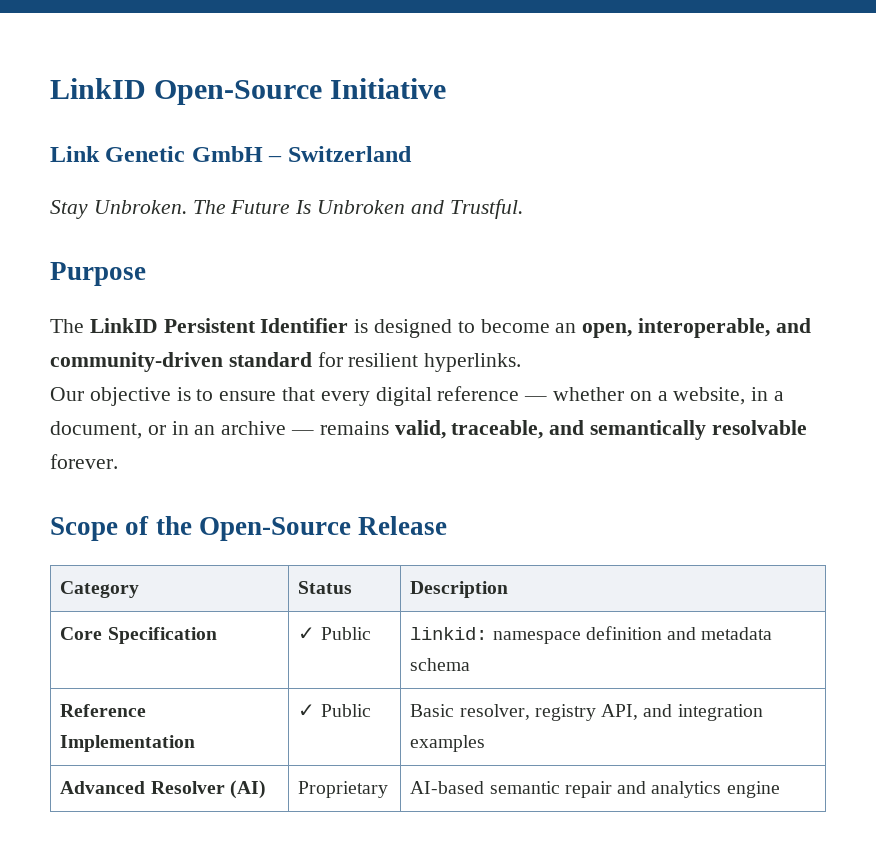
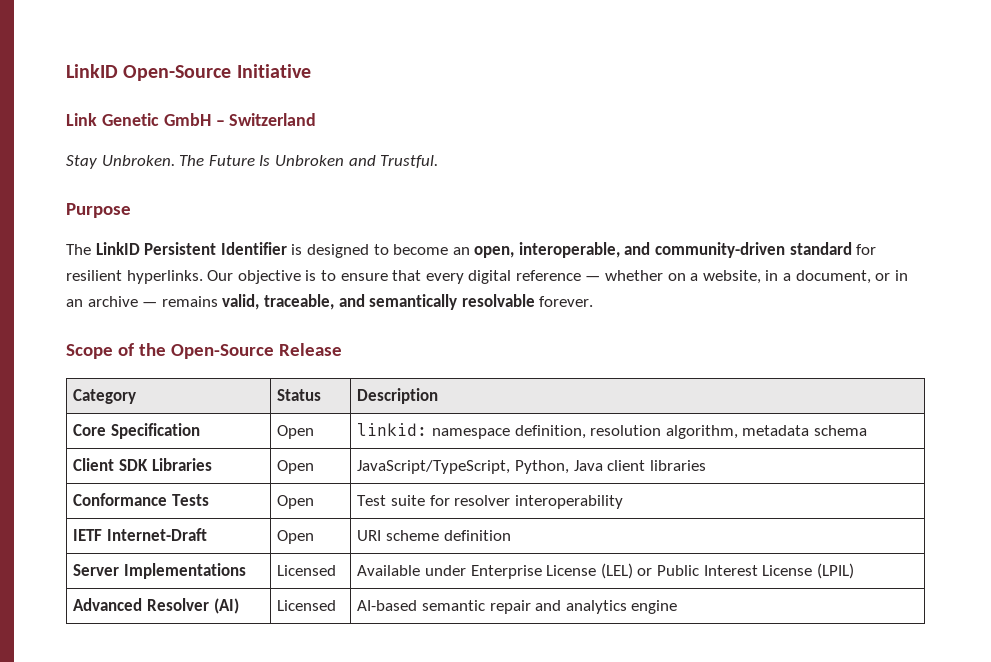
- The LinkID Persistent Identifier is designed to become an open, interoperable, and community-driven standard for resilient hyperlinks.
- Our objective is to ensure that every digital reference — whether on a website, in a document, or in an archive — remains valid, traceable, and semantically resolvable forever.
+ The LinkID Persistent Identifier is designed to become an open, interoperable, and community-driven standard for resilient hyperlinks. Our objective is to ensure that every digital reference — whether on a website, in a document, or in an archive — remains valid, traceable, and semantically resolvable forever.
- Core Specification | ✓ Public | linkid: namespace definition and metadata schema
+ Core Specification | Open | linkid: namespace definition, resolution algorithm, metadata schema
- Reference Implementation | ✓ Public | Basic resolver, registry API, and integration examples
+ Client SDK Libraries | Open | JavaScript/TypeScript, Python, Java client libraries
+ Conformance Tests | Open | Test suite for resolver interoperability
+ IETF Internet-Draft | Open | URI scheme definition
+ Server Implementations | Licensed | Available under Enterprise License (LEL) or Public Interest License (LPIL)
- Advanced Resolver (AI) | Proprietary | AI-based semantic repair and analytics engine
+ Advanced Resolver (AI) | Licensed | AI-based semantic repair and analytics engine

